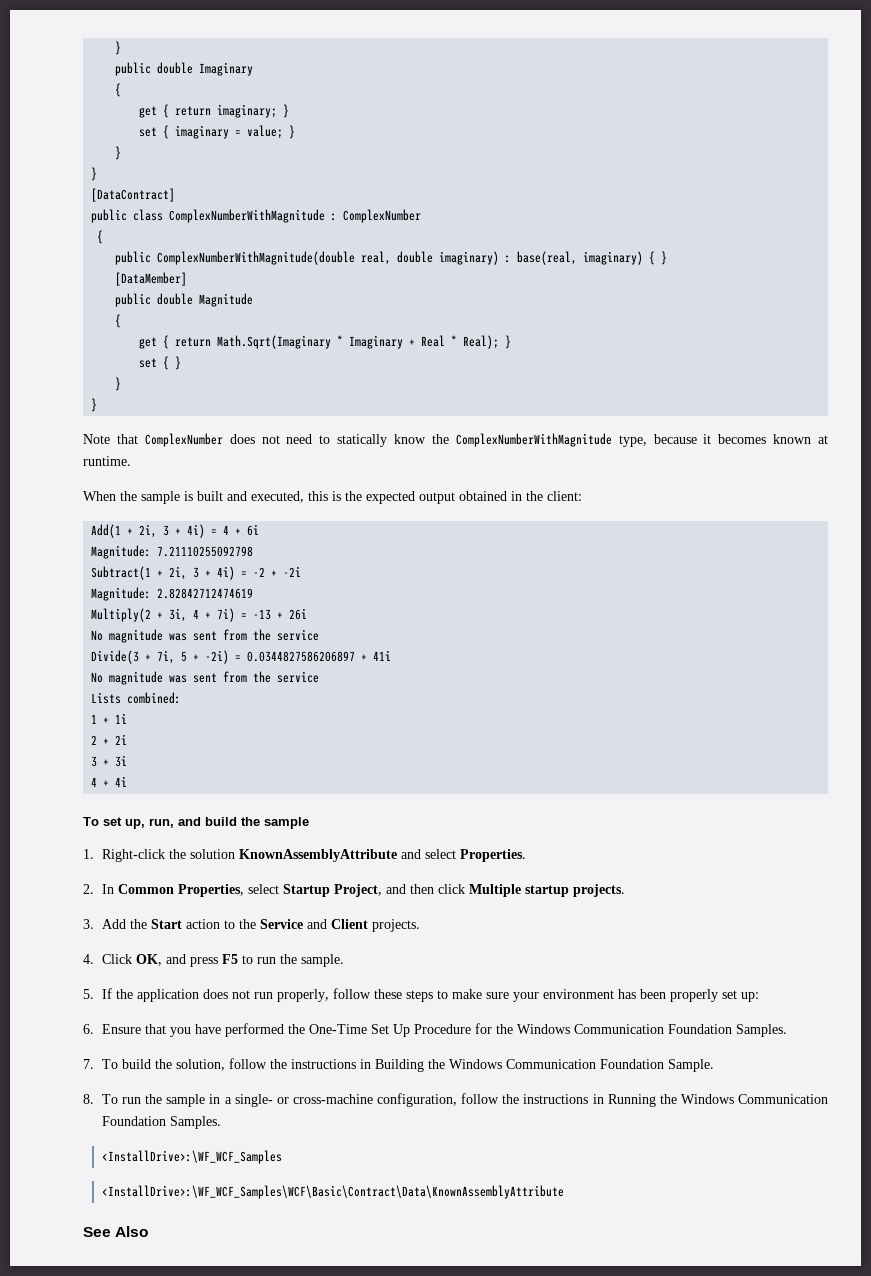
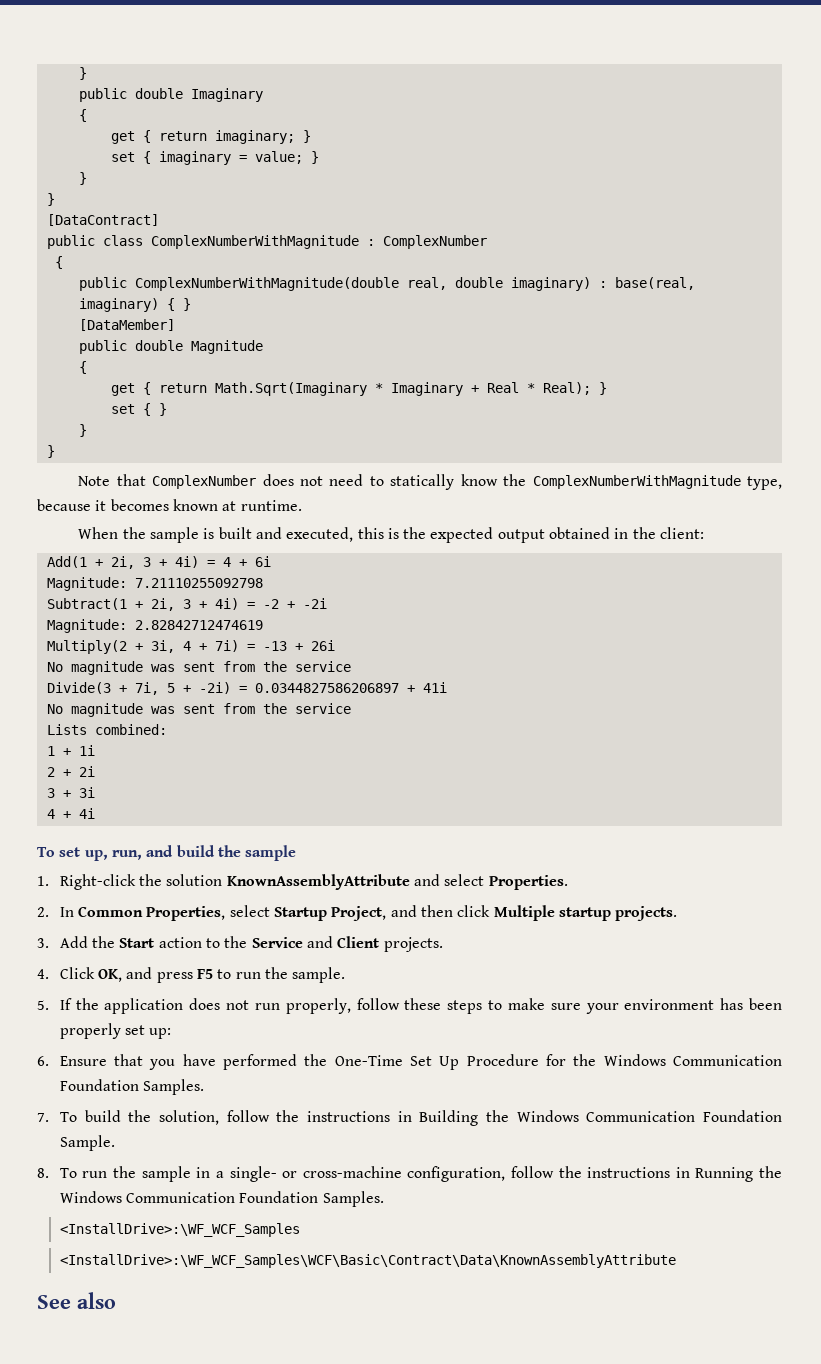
- See Also
+ See also

